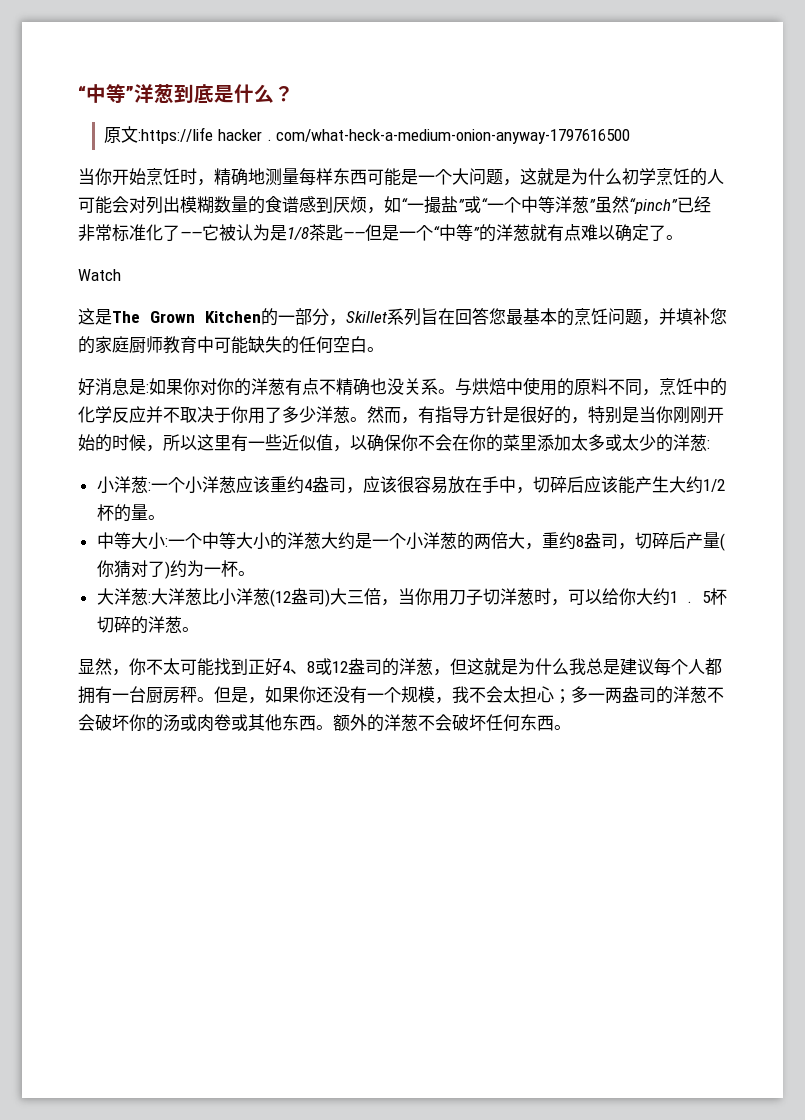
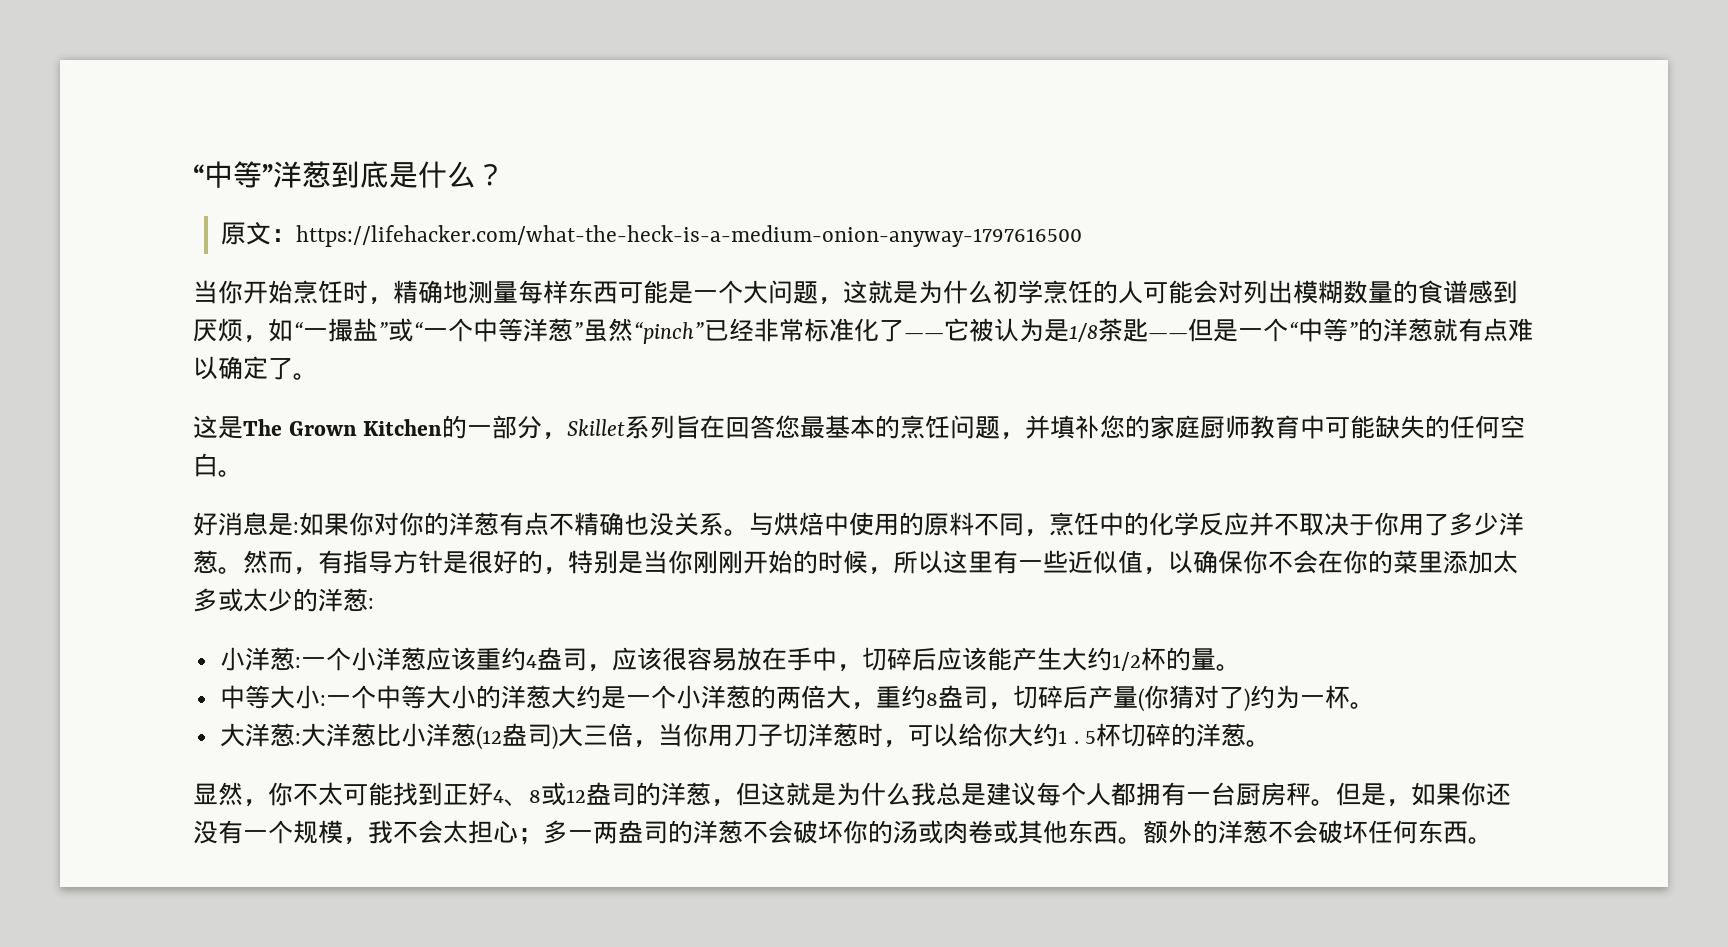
- 原文:https://life hacker . com/what-heck-a-medium-onion-anyway-1797616500
+ 原文：https://lifehacker.com/what-the-heck-is-a-medium-onion-anyway-1797616500
- Watch

